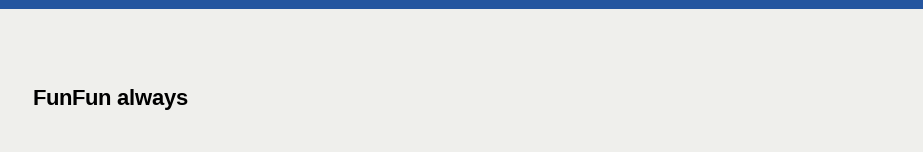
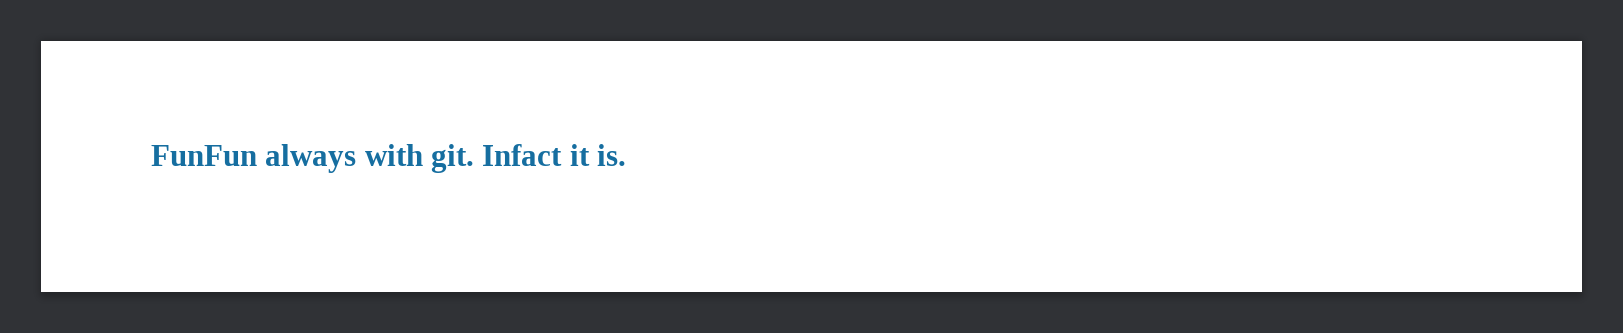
- FunFun always
+ FunFun always with git. Infact it is.

